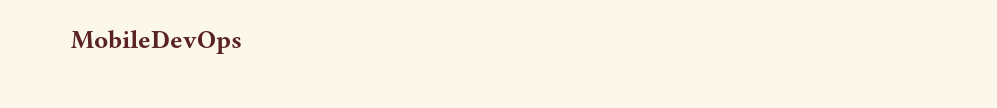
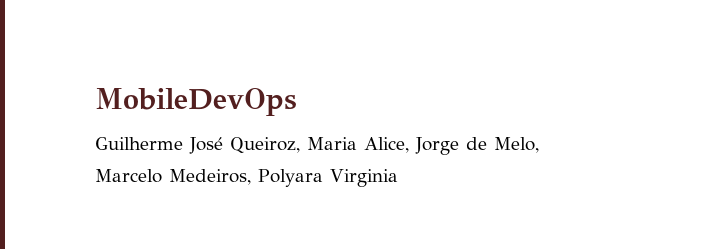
+ Guilherme José Queiroz, Maria Alice, Jorge de Melo, Marcelo Medeiros, Polyara Virginia

